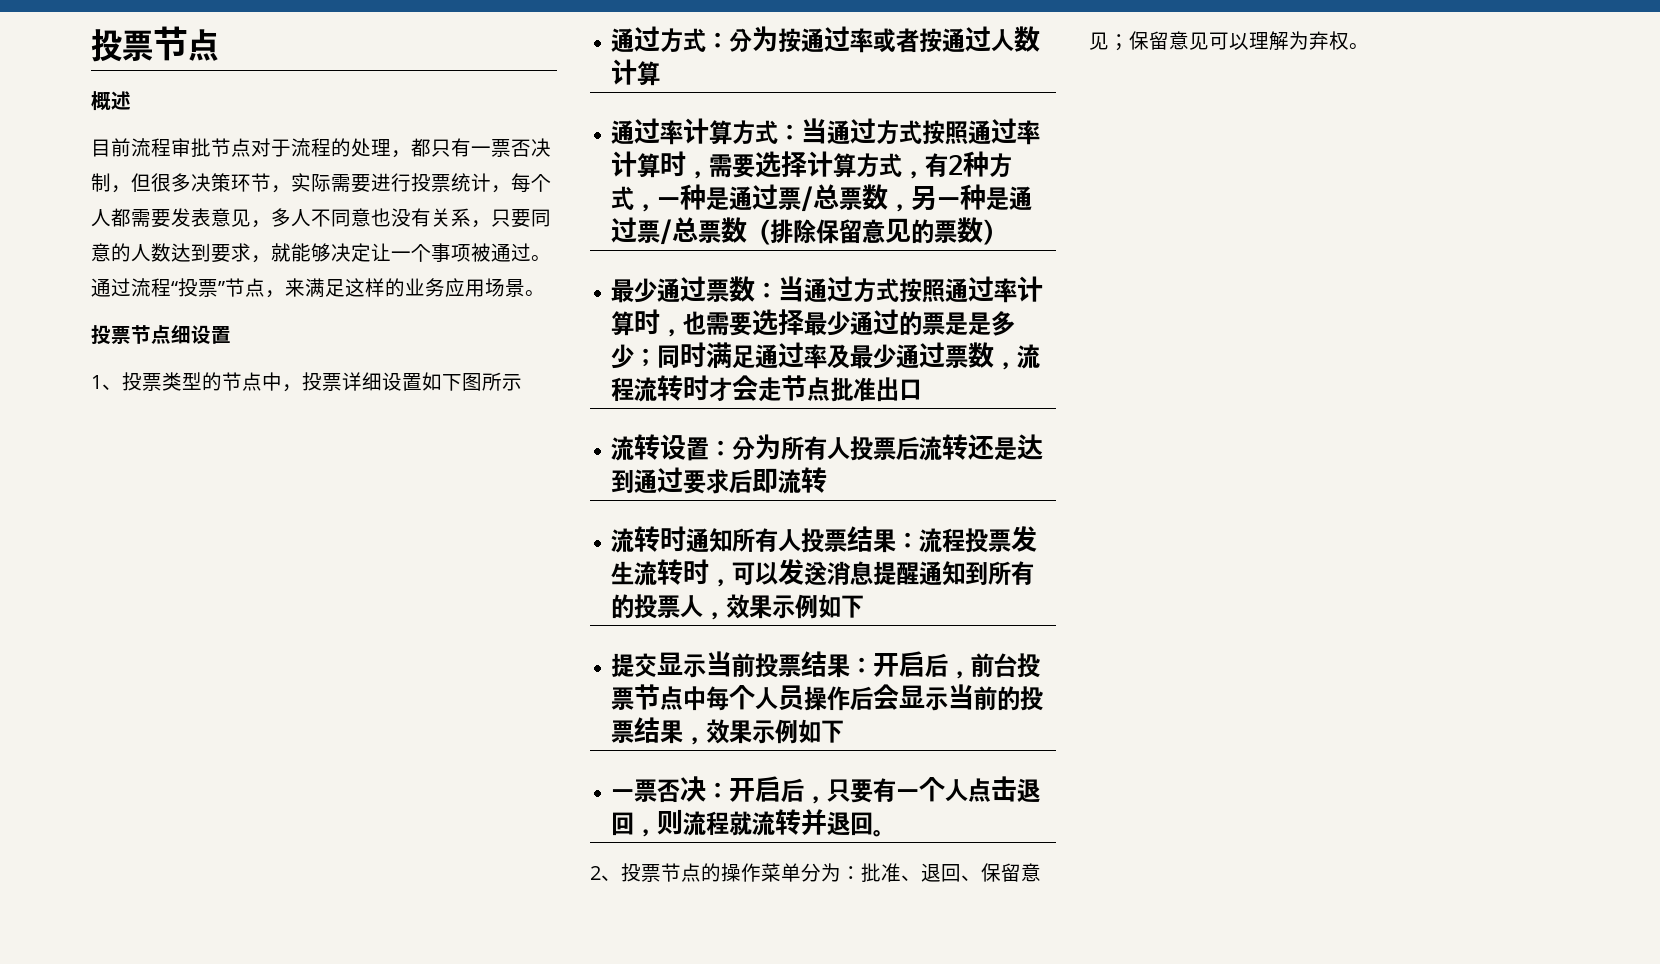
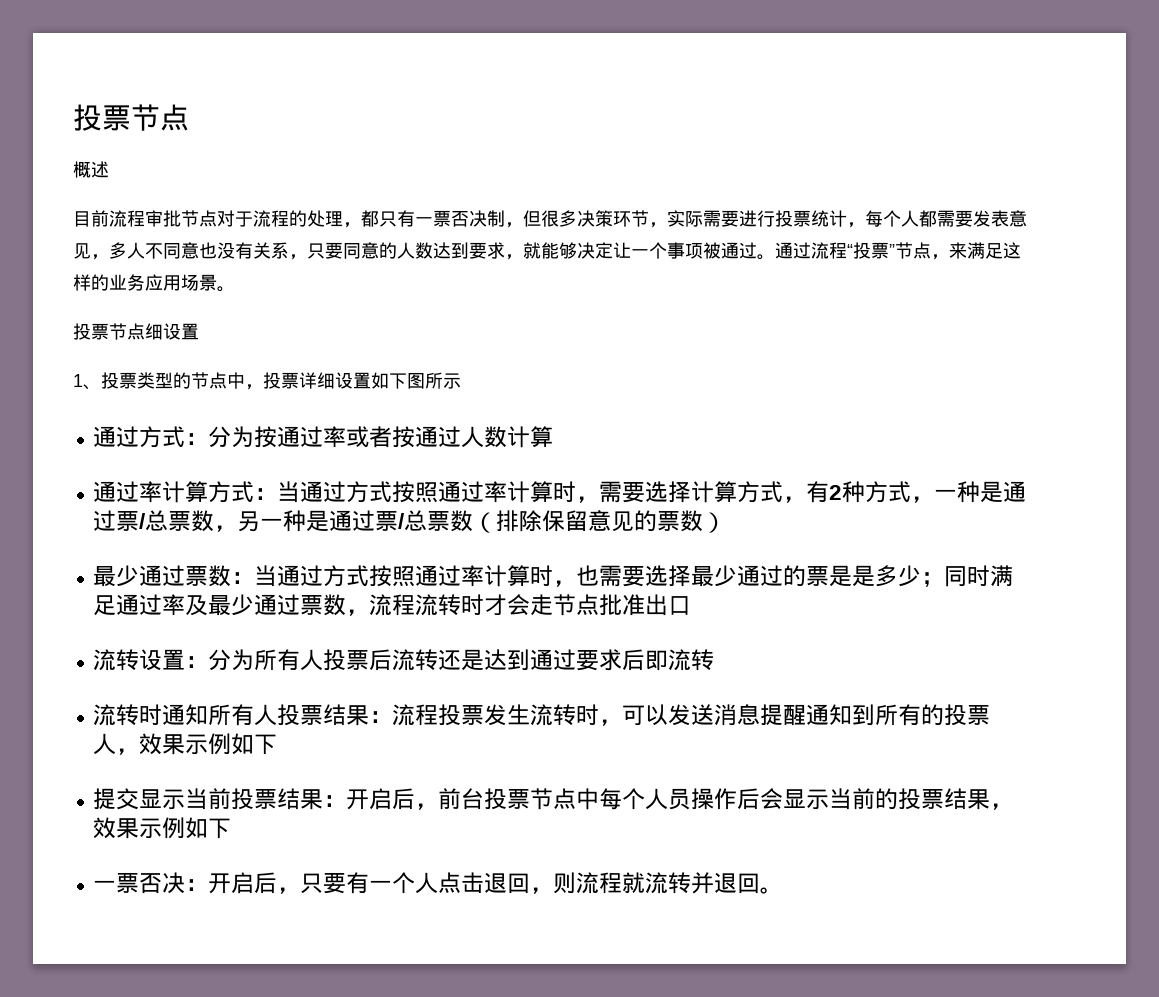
- 2、投票节点的操作菜单分为：批准、退回、保留意见；保留意见可以理解为弃权。

